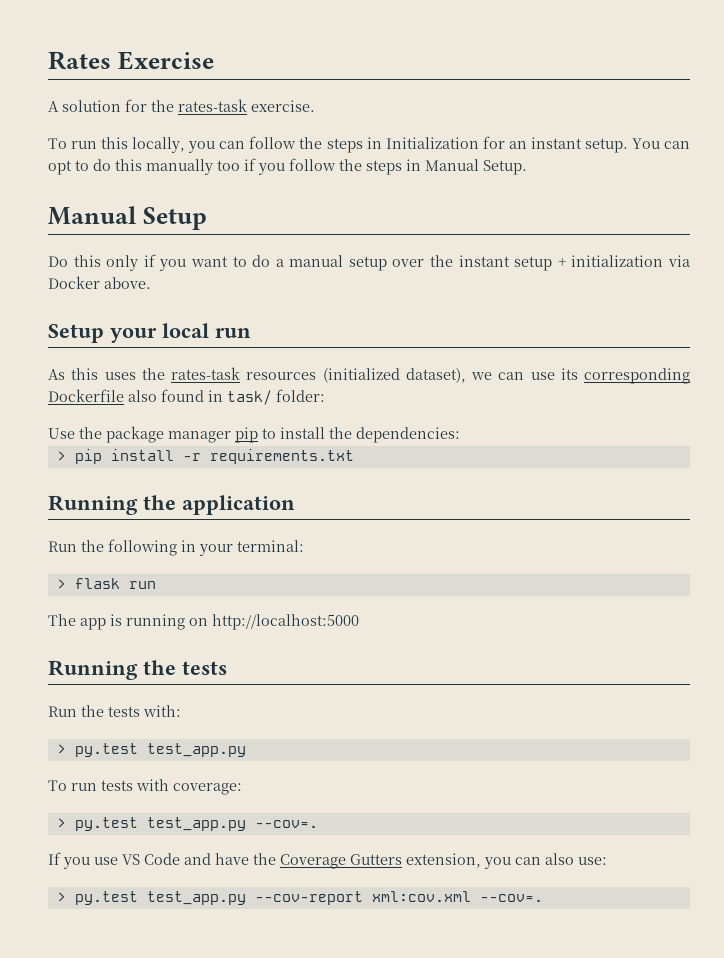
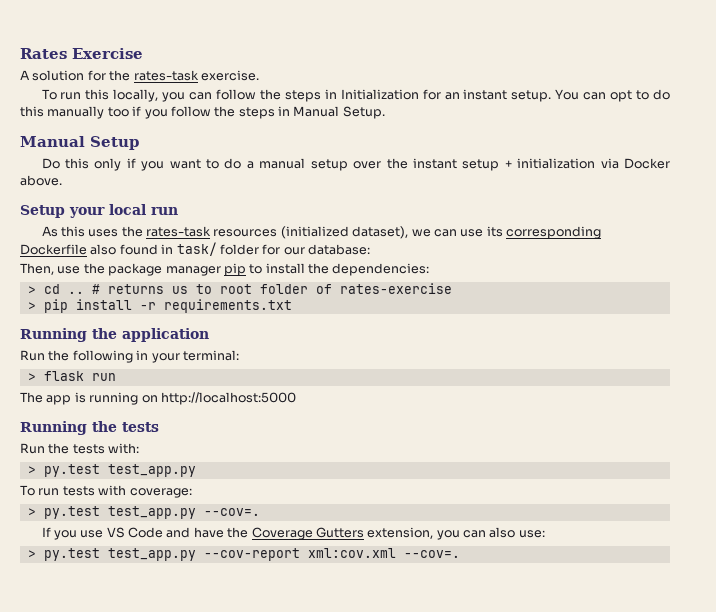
- As this uses the rates-task resources (initialized dataset), we can use its corresponding Dockerfile also found in task/ folder:
- Use the package manager pip to install the dependencies:
+ As this uses the rates-task resources (initialized dataset), we can use its corresponding Dockerfile also found in task/ folder for our database:
+ Then, use the package manager pip to install the dependencies:
+ > cd .. # returns us to root folder of rates-exercise

